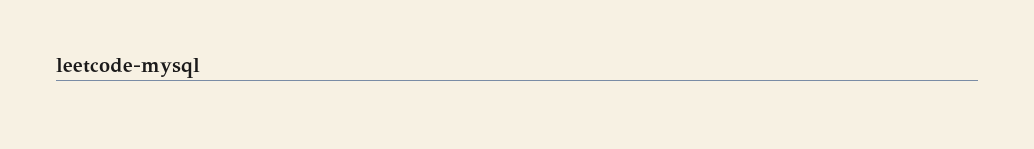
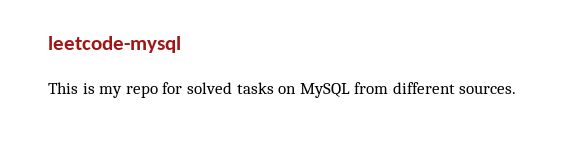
+ This is my repo for solved tasks on MySQL from different sources.

